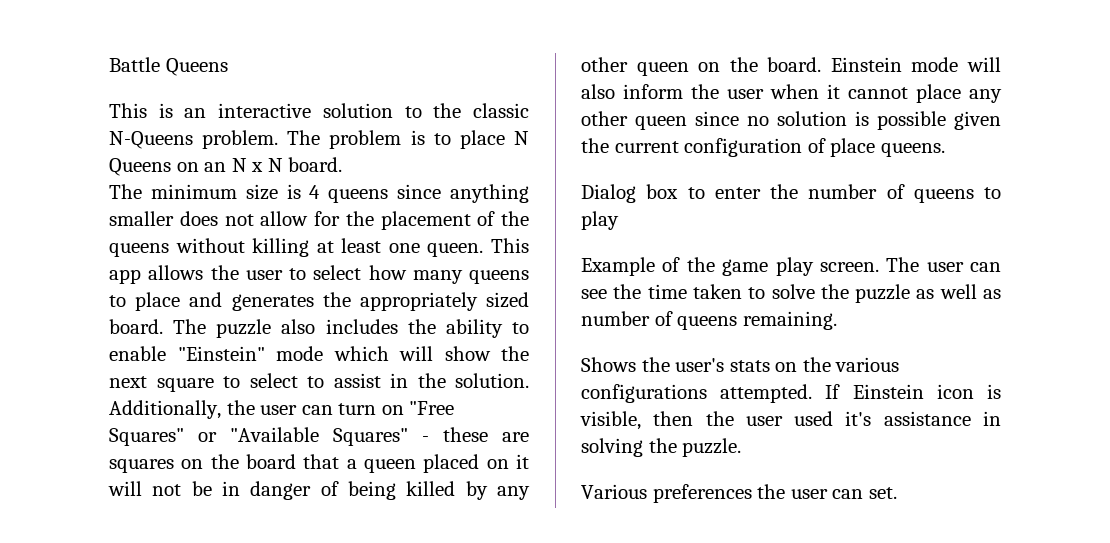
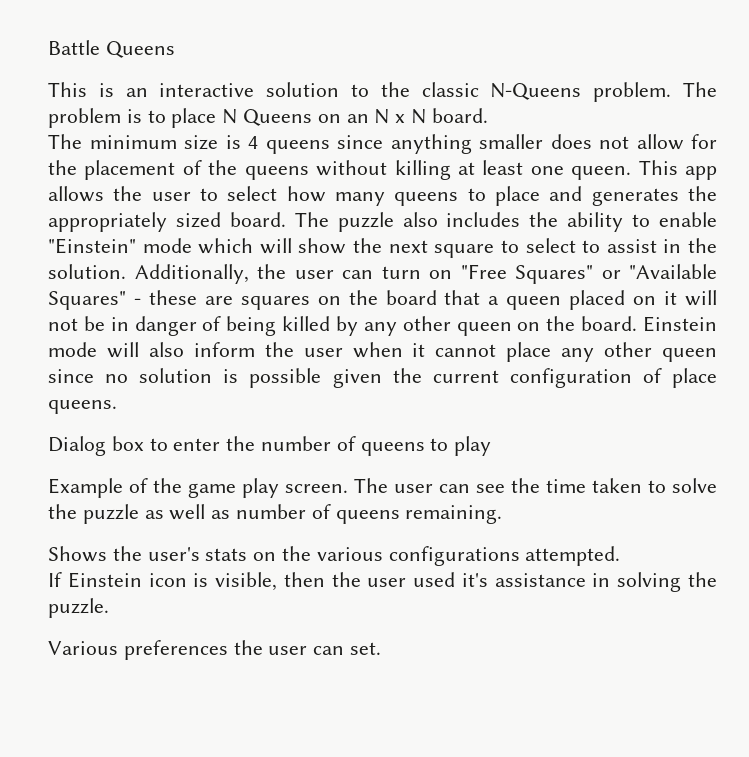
- Shows the user's stats on the various configurations attempted. If Einstein icon is visible, then the user used it's assistance in solving the puzzle.
+ Shows the user's stats on the various configurations attempted.
+ If Einstein icon is visible, then the user used it's assistance in solving the puzzle.

